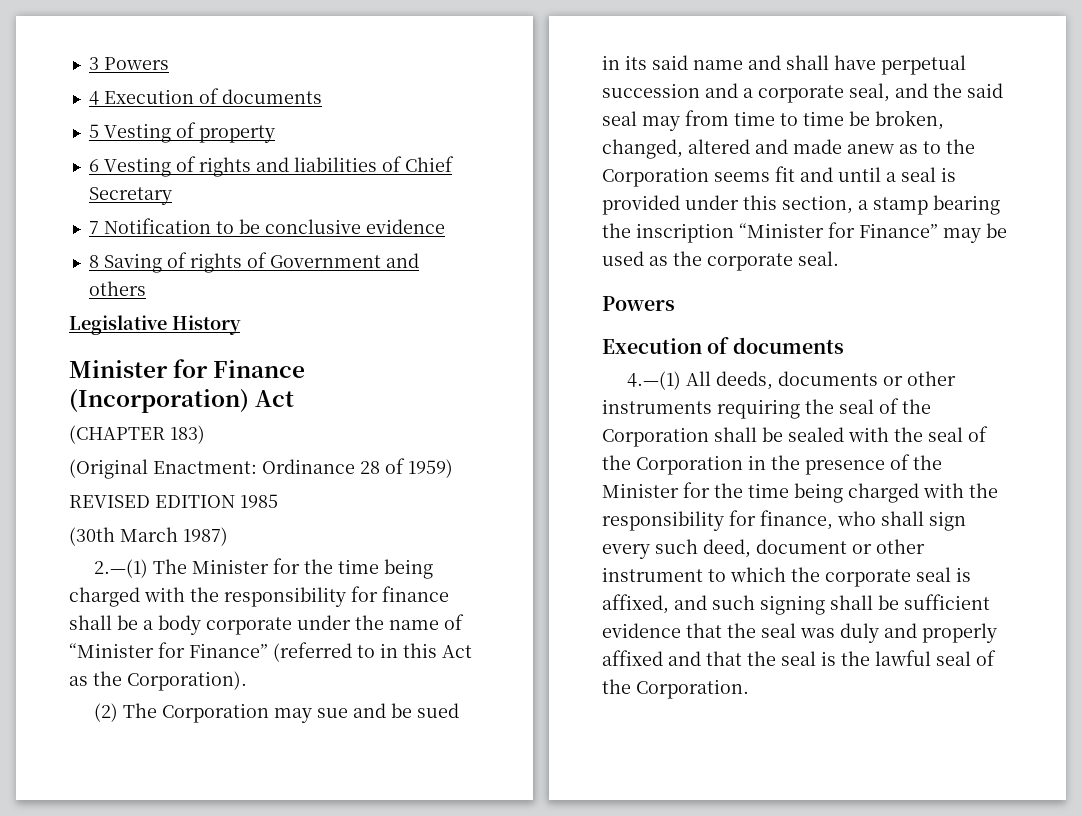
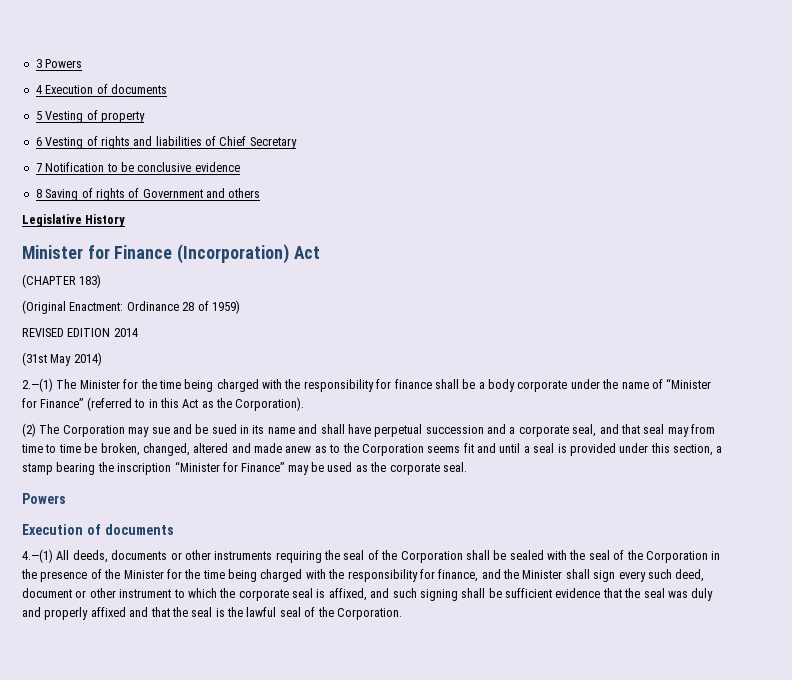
- REVISED EDITION 1985
- (30th March 1987)
+ REVISED EDITION 2014
+ (31st May 2014)
- (2) The Corporation may sue and be sued in its said name and shall have perpetual succession and a corporate seal, and the said seal may from time to time be broken, changed, altered and made anew as to the Corporation seems fit and until a seal is provided under this section, a stamp bearing the inscription “Minister for Finance” may be used as the corporate seal.
+ (2) The Corporation may sue and be sued in its name and shall have perpetual succession and a corporate seal, and that seal may from time to time be broken, changed, altered and made anew as to the Corporation seems fit and until a seal is provided under this section, a stamp bearing the inscription “Minister for Finance” may be used as the corporate seal.
- 4.—(1) All deeds, documents or other instruments requiring the seal of the Corporation shall be sealed with the seal of the Corporation in the presence of the Minister for the time being charged with the responsibility for finance, who shall sign every such deed, document or other instrument to which the corporate seal is affixed, and such signing shall be sufficient evidence that the seal was duly and properly affixed and that the seal is the lawful seal of the Corporation.
+ 4.—(1) All deeds, documents or other instruments requiring the seal of the Corporation shall be sealed with the seal of the Corporation in the presence of the Minister for the time being charged with the responsibility for finance, and the Minister shall sign every such deed, document or other instrument to which the corporate seal is affixed, and such signing shall be sufficient evidence that the seal was duly and properly affixed and that the seal is the lawful seal of the Corporation.

